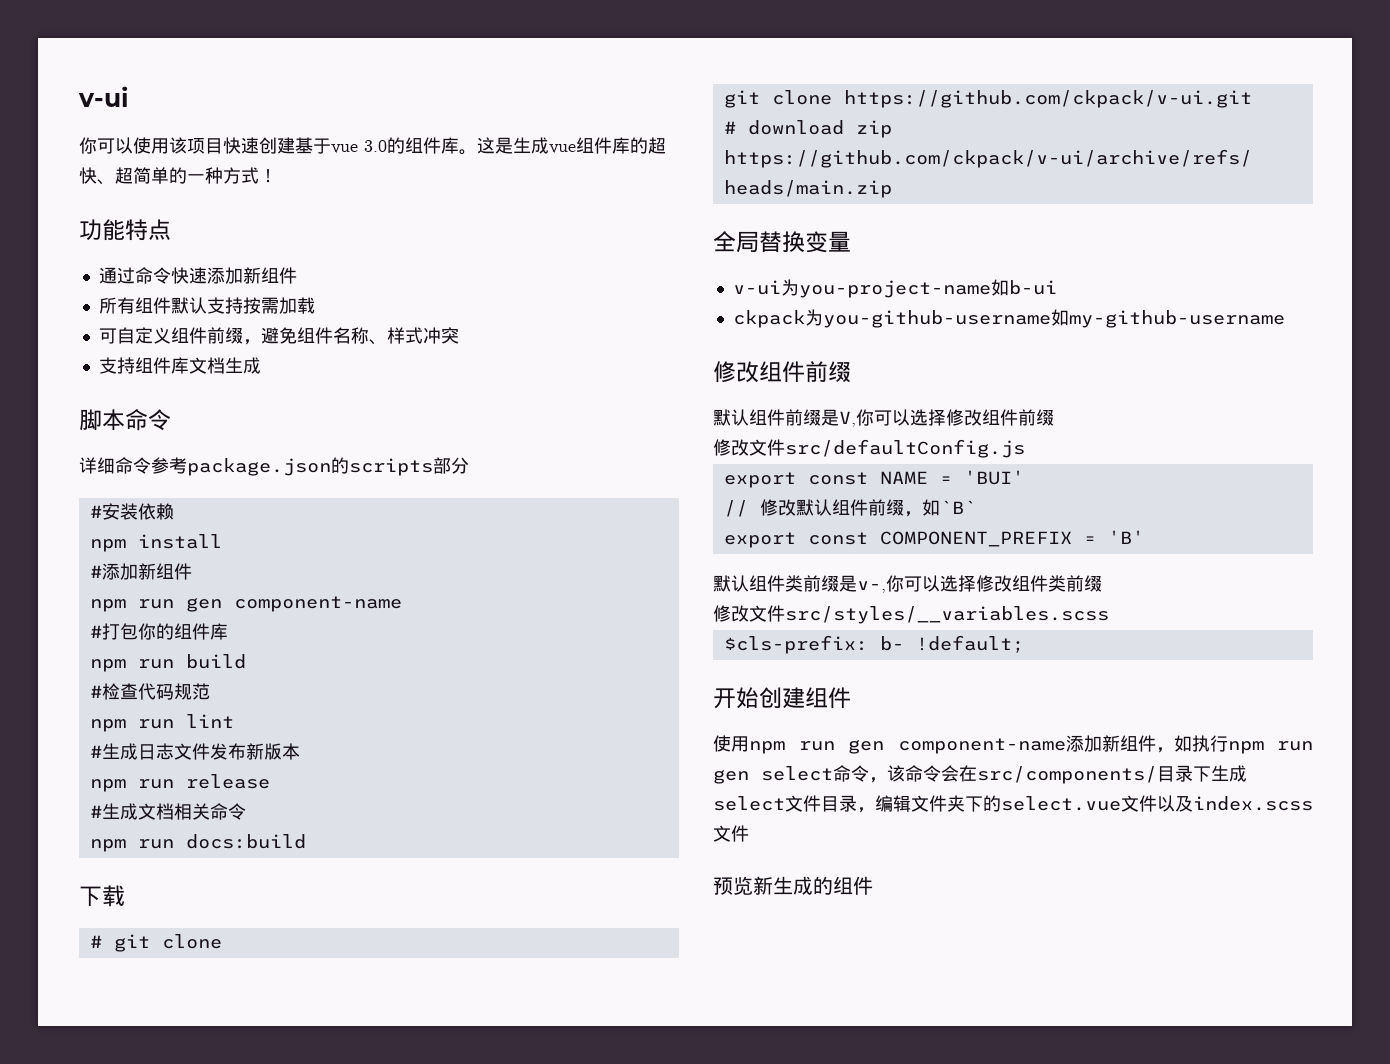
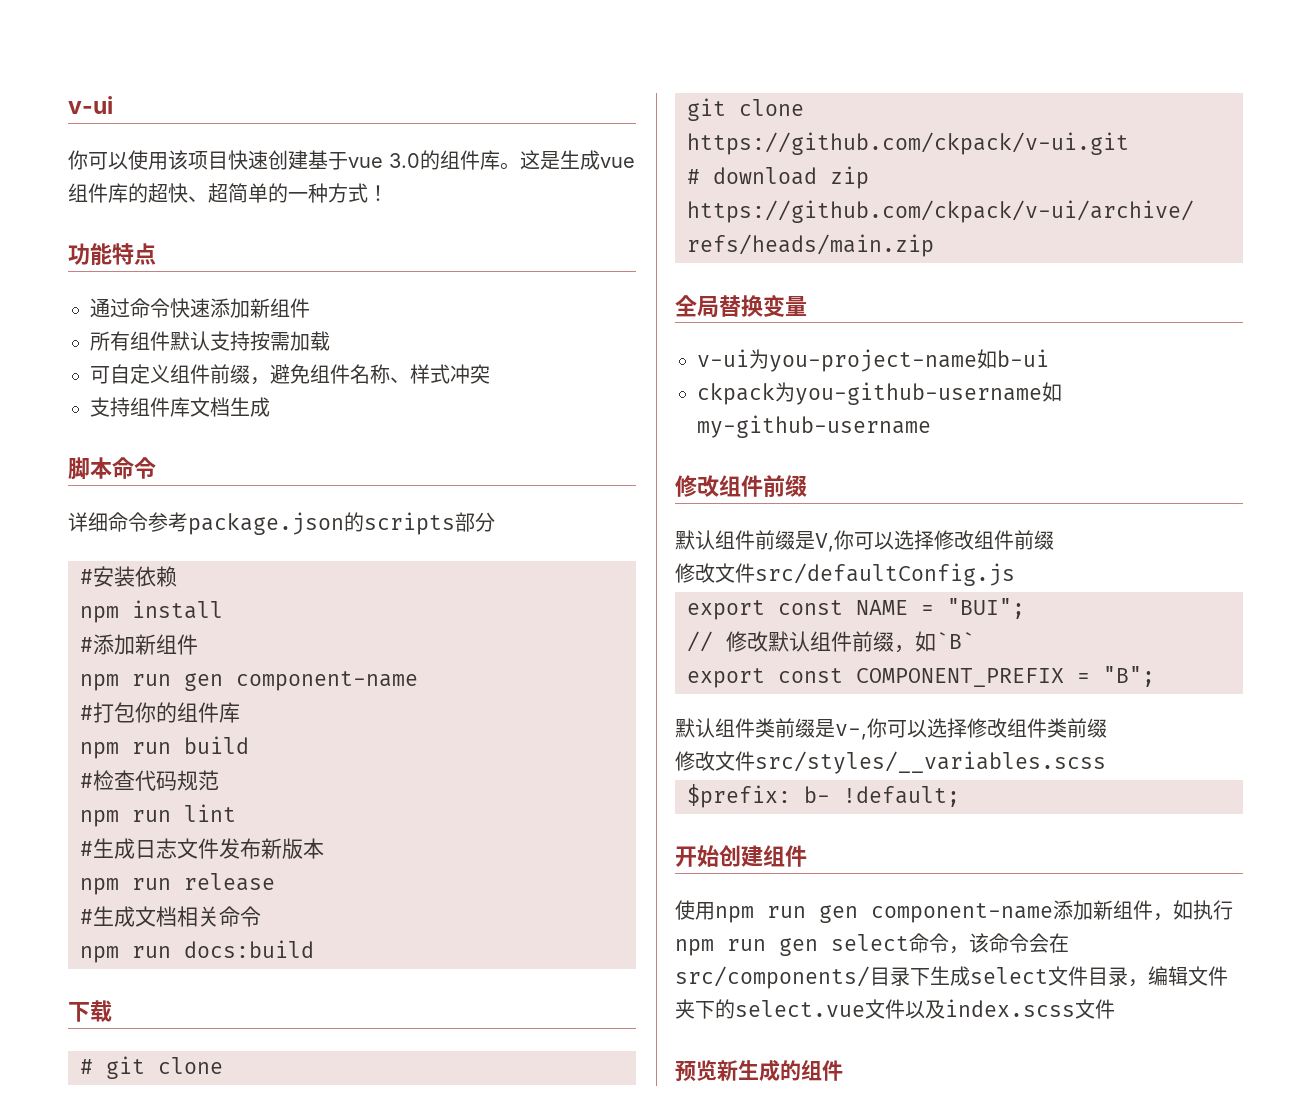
- export const NAME = 'BUI'
+ export const NAME = "BUI";
- export const COMPONENT_PREFIX = 'B'
+ export const COMPONENT_PREFIX = "B";
- $cls-prefix: b- !default;
+ $prefix: b- !default;

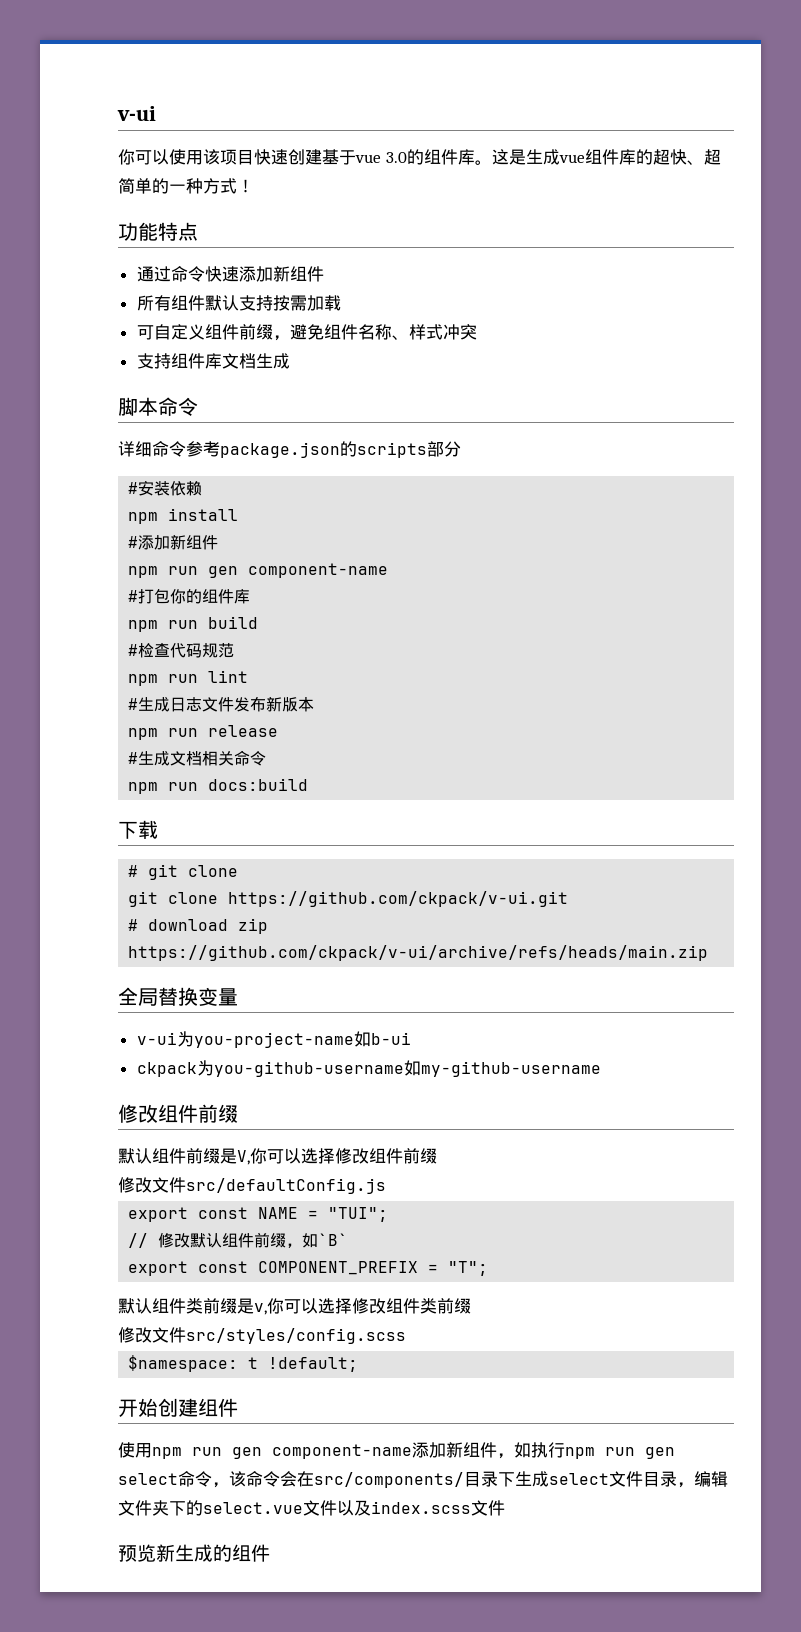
- export const NAME = "BUI";
+ export const NAME = "TUI";
- export const COMPONENT_PREFIX = "B";
+ export const COMPONENT_PREFIX = "T";
- 默认组件类前缀是v-,你可以选择修改组件类前缀
+ 默认组件类前缀是v,你可以选择修改组件类前缀
- 修改文件src/styles/__variables.scss
- $prefix: b- !default;
+ 修改文件src/styles/config.scss
+ $namespace: t !default;

